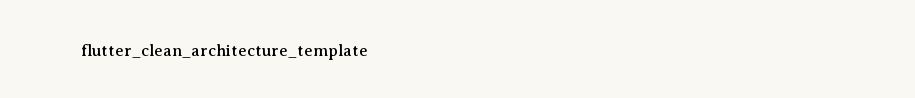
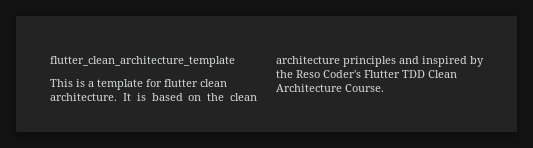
+ This is a template for flutter clean architecture. It is based on the clean architecture principles and inspired by the Reso Coder's Flutter TDD Clean Architecture Course.

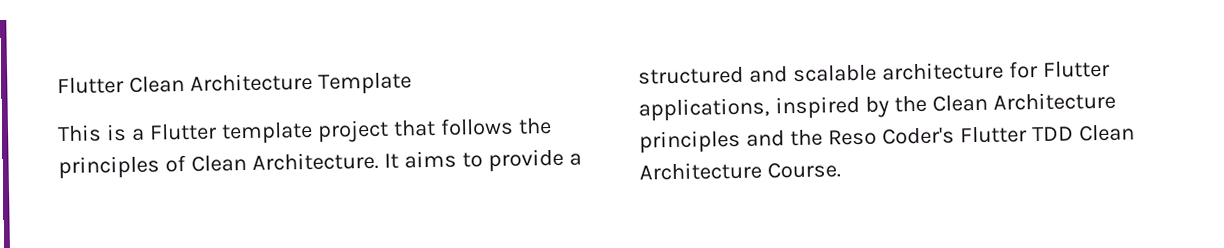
- flutter_clean_architecture_template
+ Flutter Clean Architecture Template
- This is a template for flutter clean architecture. It is based on the clean architecture principles and inspired by the Reso Coder's Flutter TDD Clean Architecture Course.
+ This is a Flutter template project that follows the principles of Clean Architecture. It aims to provide a structured and scalable architecture for Flutter applications, inspired by the Clean Architecture principles and the Reso Coder's Flutter TDD Clean Architecture Course.

